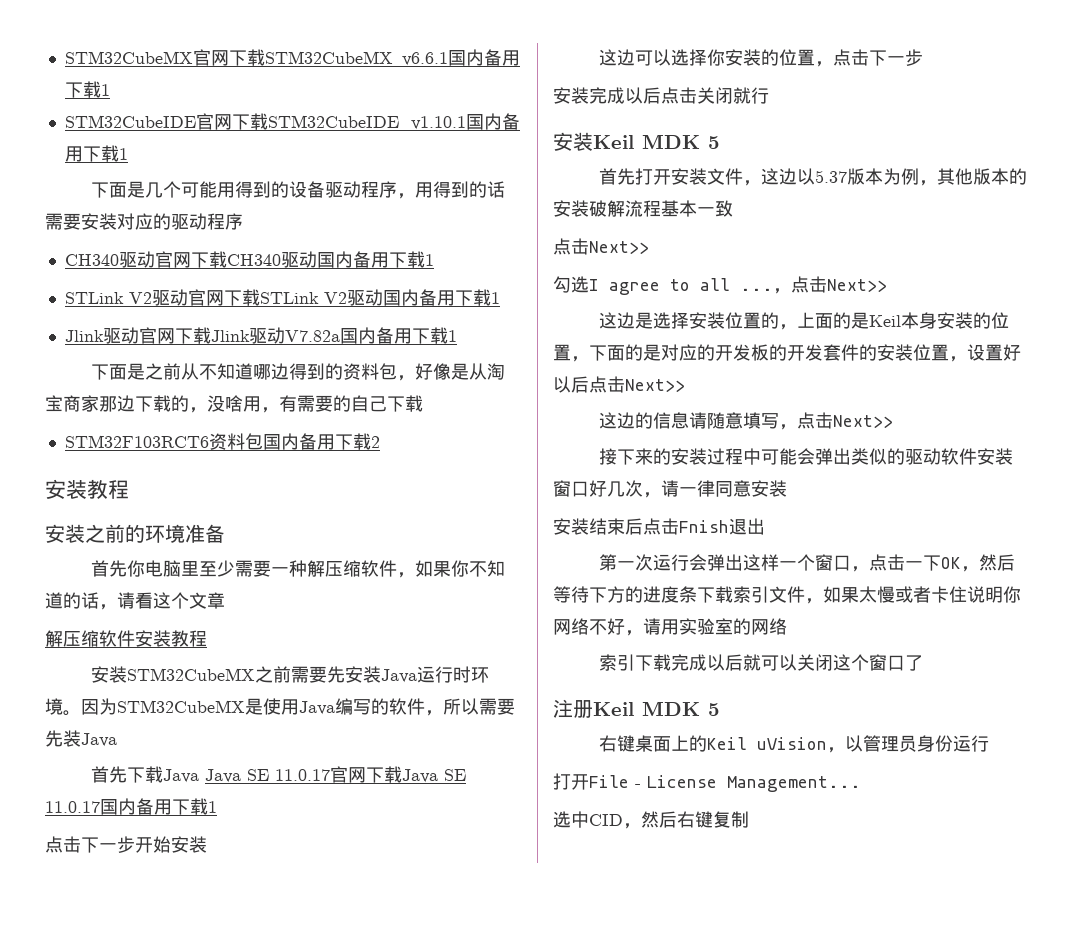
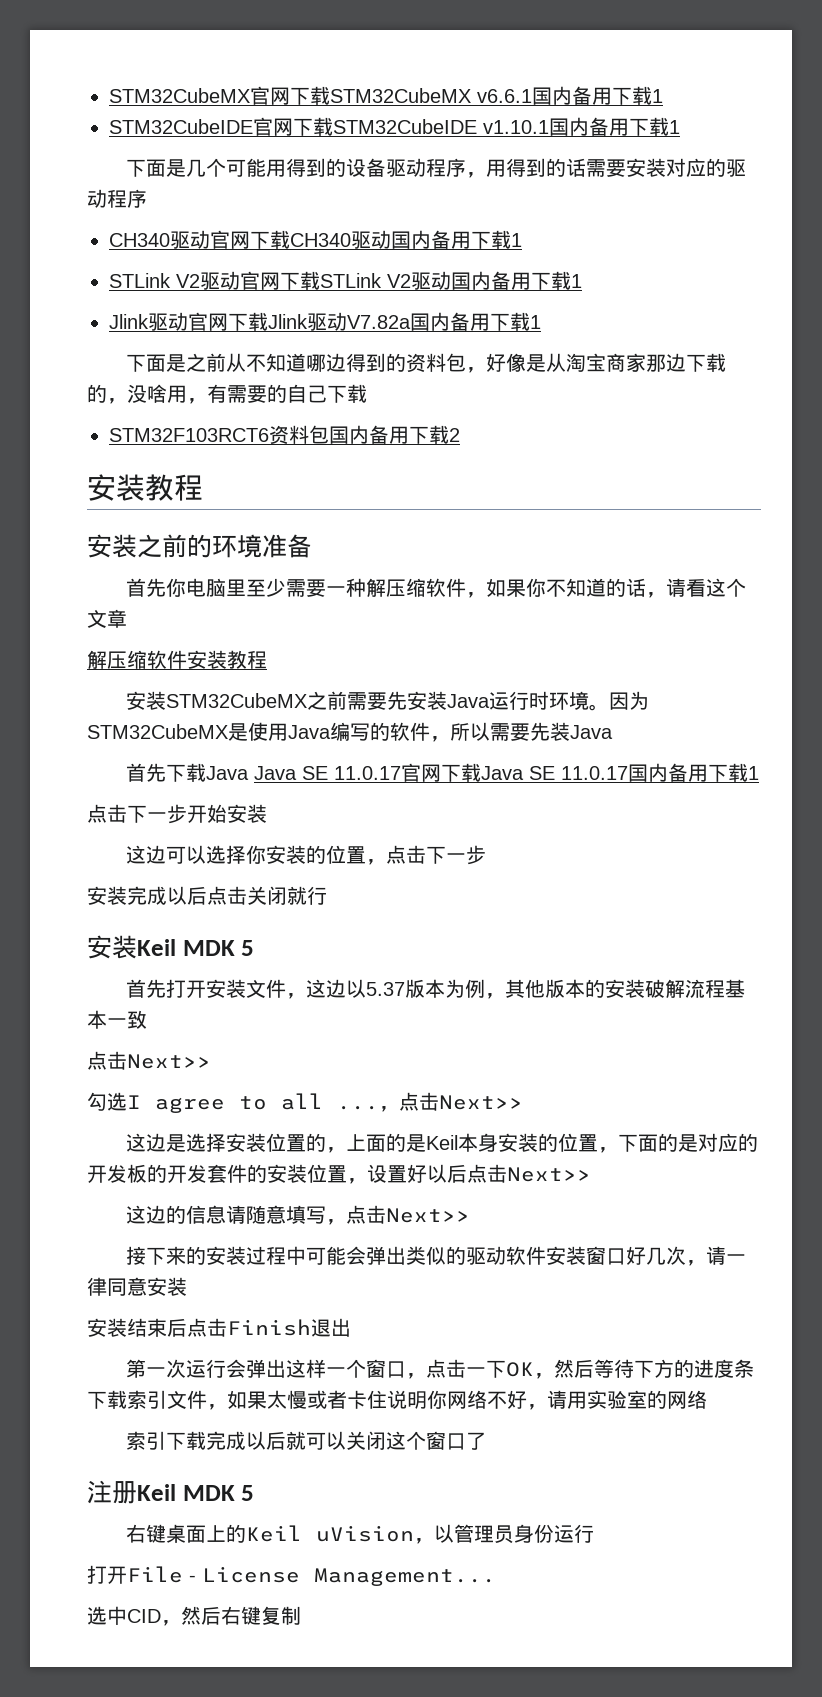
- 安装结束后点击Fnish退出
+ 安装结束后点击Finish退出

